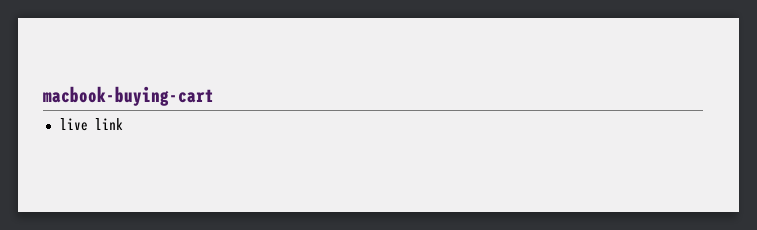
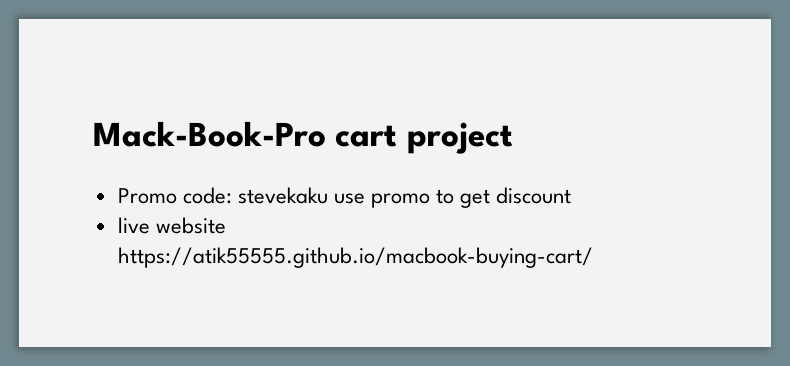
- macbook-buying-cart
+ Mack-Book-Pro cart project
+ Promo code: stevekaku use promo to get discount
- live link
+ live website https://atik55555.github.io/macbook-buying-cart/

